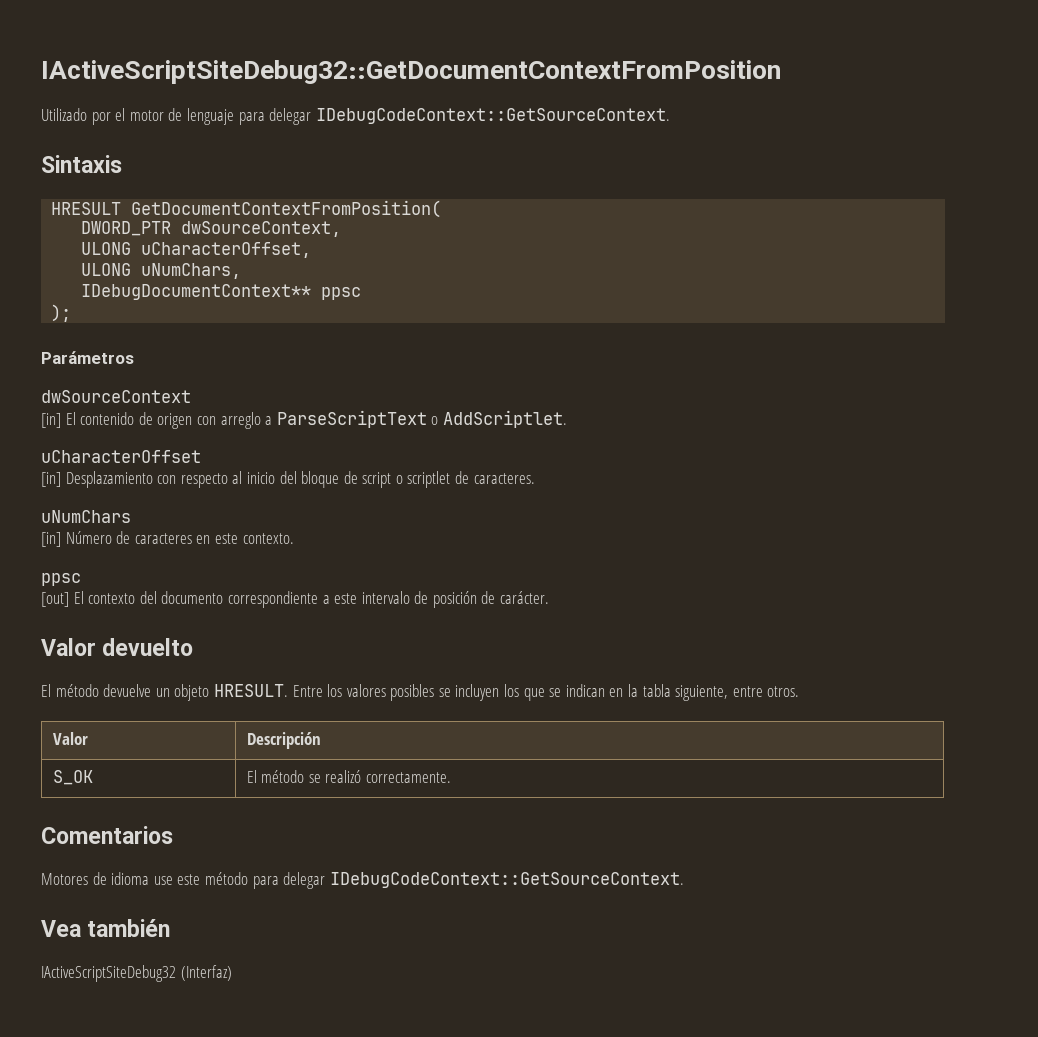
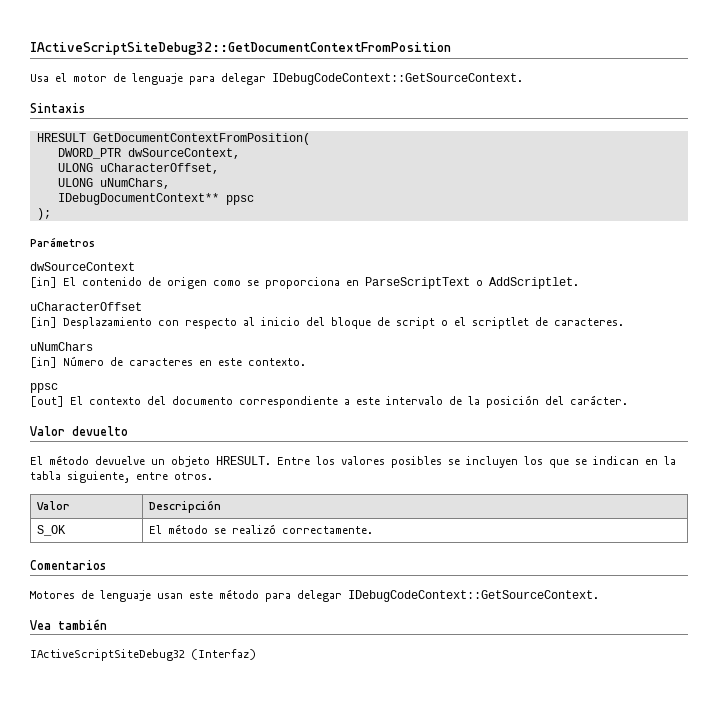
- Utilizado por el motor de lenguaje para delegar IDebugCodeContext::GetSourceContext.
+ Usa el motor de lenguaje para delegar IDebugCodeContext::GetSourceContext.
- [in] El contenido de origen con arreglo a ParseScriptText o AddScriptlet.
+ [in] El contenido de origen como se proporciona en ParseScriptText o AddScriptlet.
- [in] Desplazamiento con respecto al inicio del bloque de script o scriptlet de caracteres.
+ [in] Desplazamiento con respecto al inicio del bloque de script o el scriptlet de caracteres.
- [out] El contexto del documento correspondiente a este intervalo de posición de carácter.
+ [out] El contexto del documento correspondiente a este intervalo de la posición del carácter.
- Motores de idioma use este método para delegar IDebugCodeContext::GetSourceContext.
+ Motores de lenguaje usan este método para delegar IDebugCodeContext::GetSourceContext.

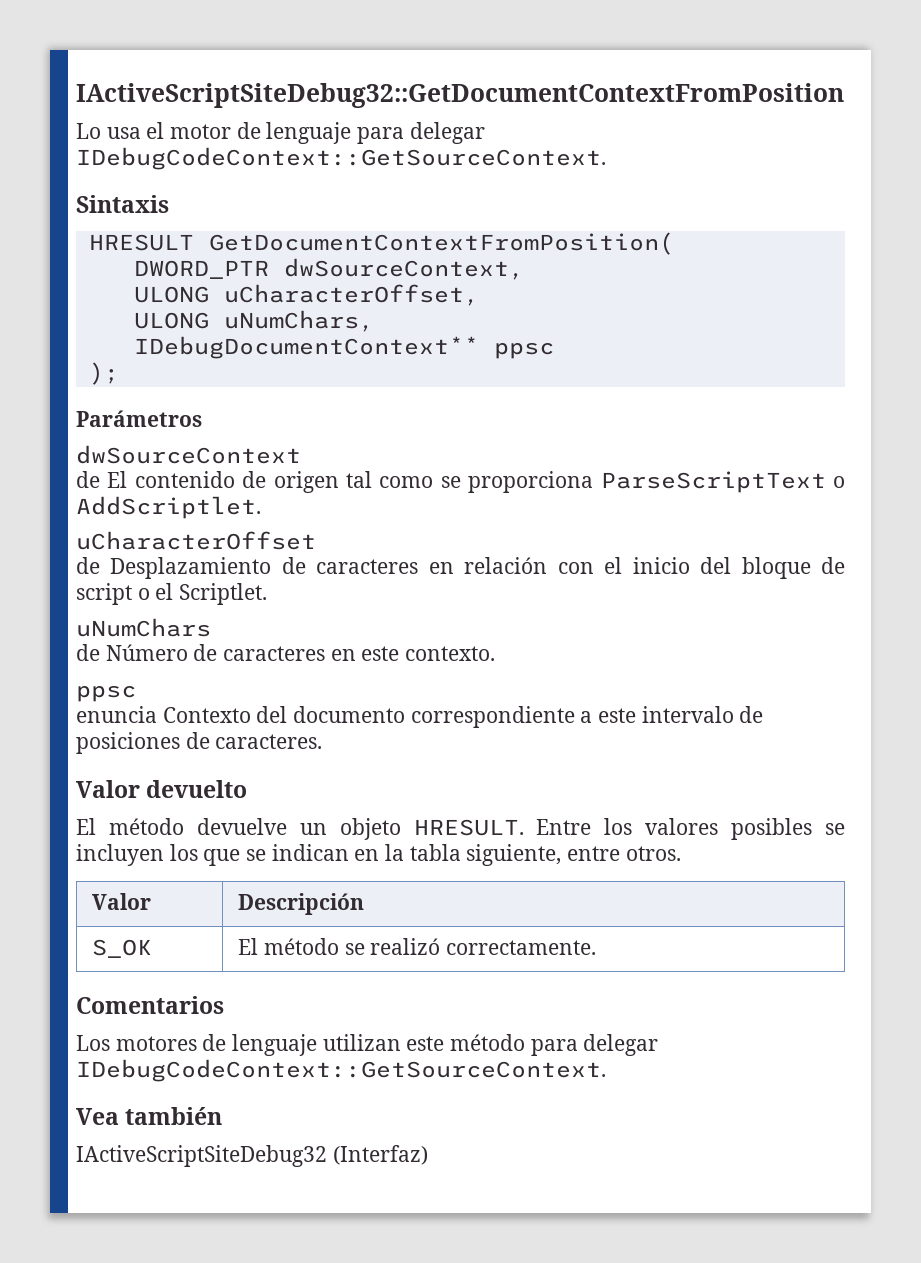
- Usa el motor de lenguaje para delegar IDebugCodeContext::GetSourceContext.
+ Lo usa el motor de lenguaje para delegar IDebugCodeContext::GetSourceContext.
- [in] El contenido de origen como se proporciona en ParseScriptText o AddScriptlet.
+ de El contenido de origen tal como se proporciona ParseScriptText o AddScriptlet.
- [in] Desplazamiento con respecto al inicio del bloque de script o el scriptlet de caracteres.
+ de Desplazamiento de caracteres en relación con el inicio del bloque de script o el Scriptlet.
- [in] Número de caracteres en este contexto.
+ de Número de caracteres en este contexto.
- [out] El contexto del documento correspondiente a este intervalo de la posición del carácter.
+ enuncia Contexto del documento correspondiente a este intervalo de posiciones de caracteres.
- Motores de lenguaje usan este método para delegar IDebugCodeContext::GetSourceContext.
+ Los motores de lenguaje utilizan este método para delegar IDebugCodeContext::GetSourceContext.

